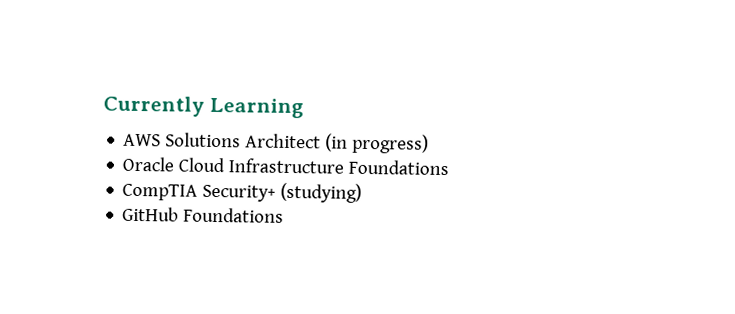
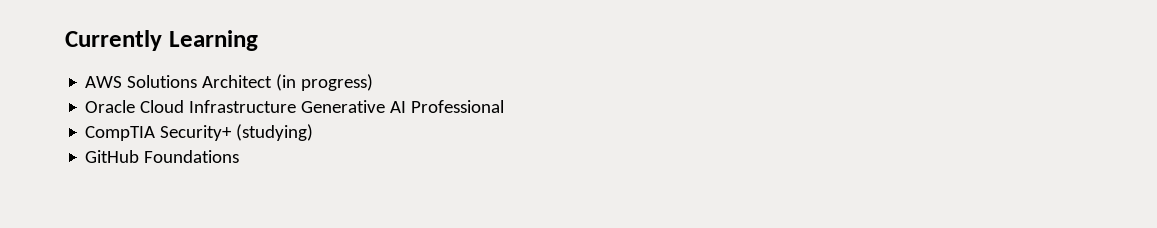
- Oracle Cloud Infrastructure Foundations
+ Oracle Cloud Infrastructure Generative AI Professional

